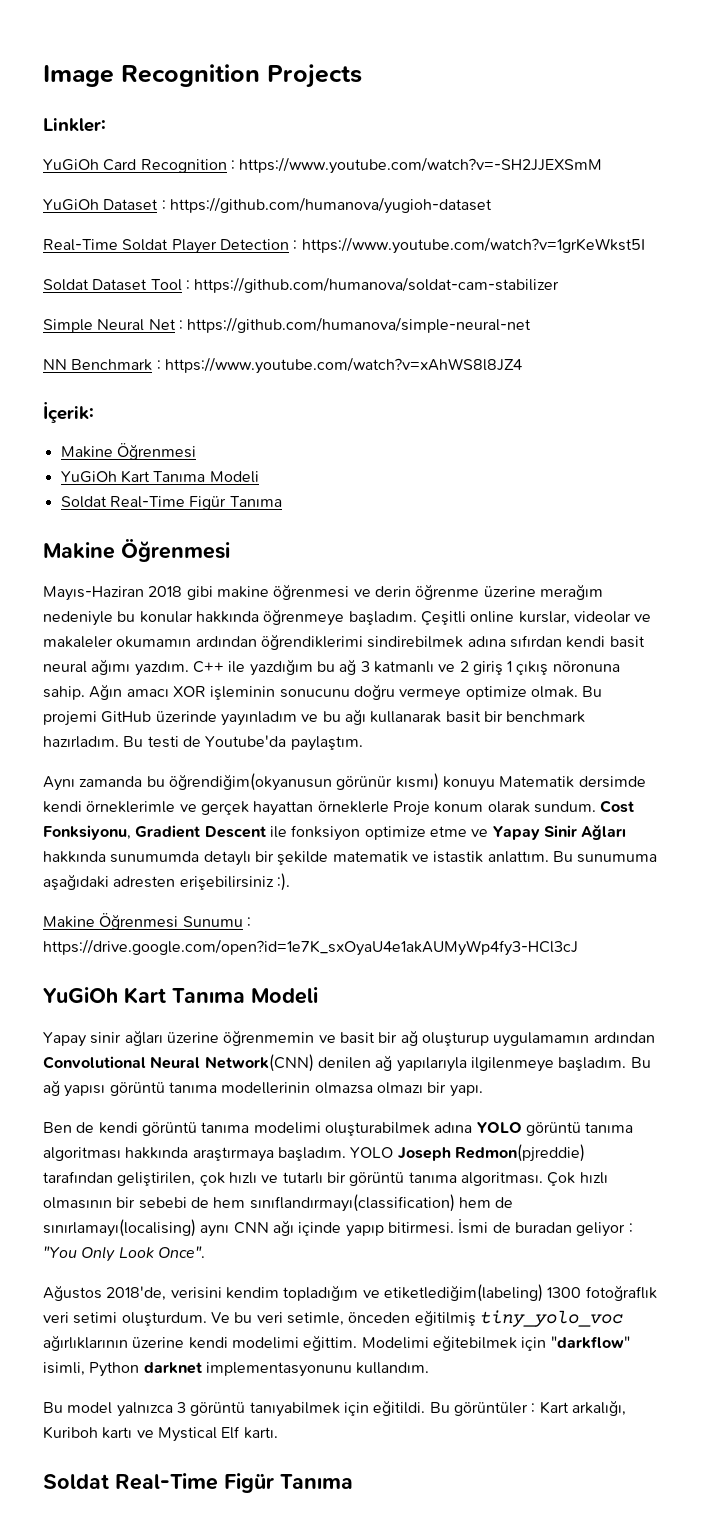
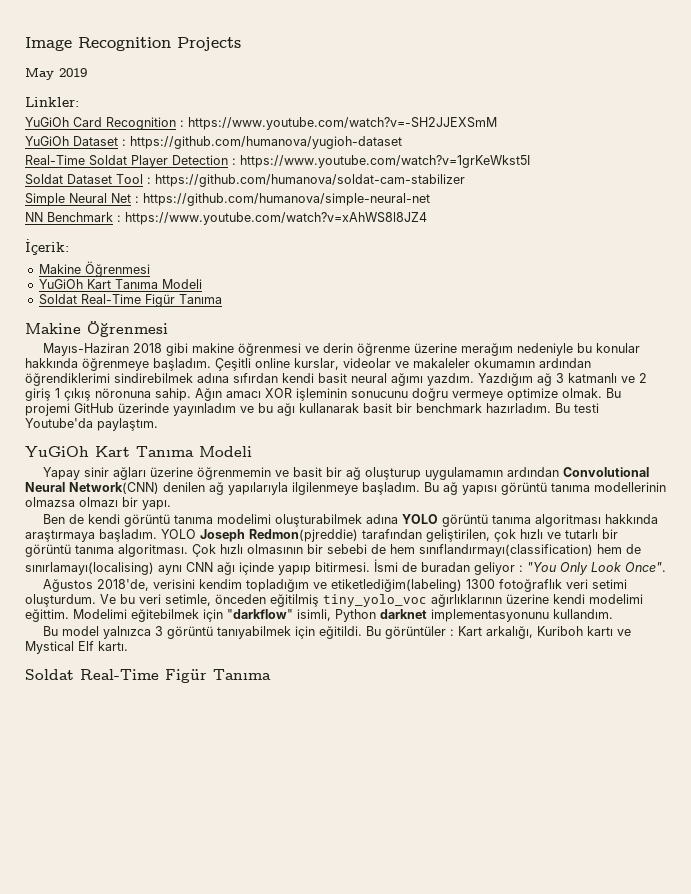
+ May 2019
- C++ ile yazdığım bu ağ 3 katmanlı ve 2 giriş 1 çıkış nöronuna sahip.
+ Yazdığım ağ 3 katmanlı ve 2 giriş 1 çıkış nöronuna sahip.
- Bu testi de Youtube'da paylaştım.
+ Bu testi Youtube'da paylaştım.
- Aynı zamanda bu öğrendiğim(okyanusun görünür kısmı) konuyu Matematik dersimde kendi örneklerimle ve gerçek hayattan örneklerle Proje konum olarak sundum. Cost Fonksiyonu, Gradient Descent ile fonksiyon optimize etme ve Yapay Sinir Ağları hakkında sunumumda detaylı bir şekilde matematik ve istastik anlattım. Bu sunumuma aşağıdaki adresten erişebilirsiniz :).
- Makine Öğrenmesi Sunumu : https://drive.google.com/open?id=1e7K_sxOyaU4e1akAUMyWp4fy3-HCl3cJ

